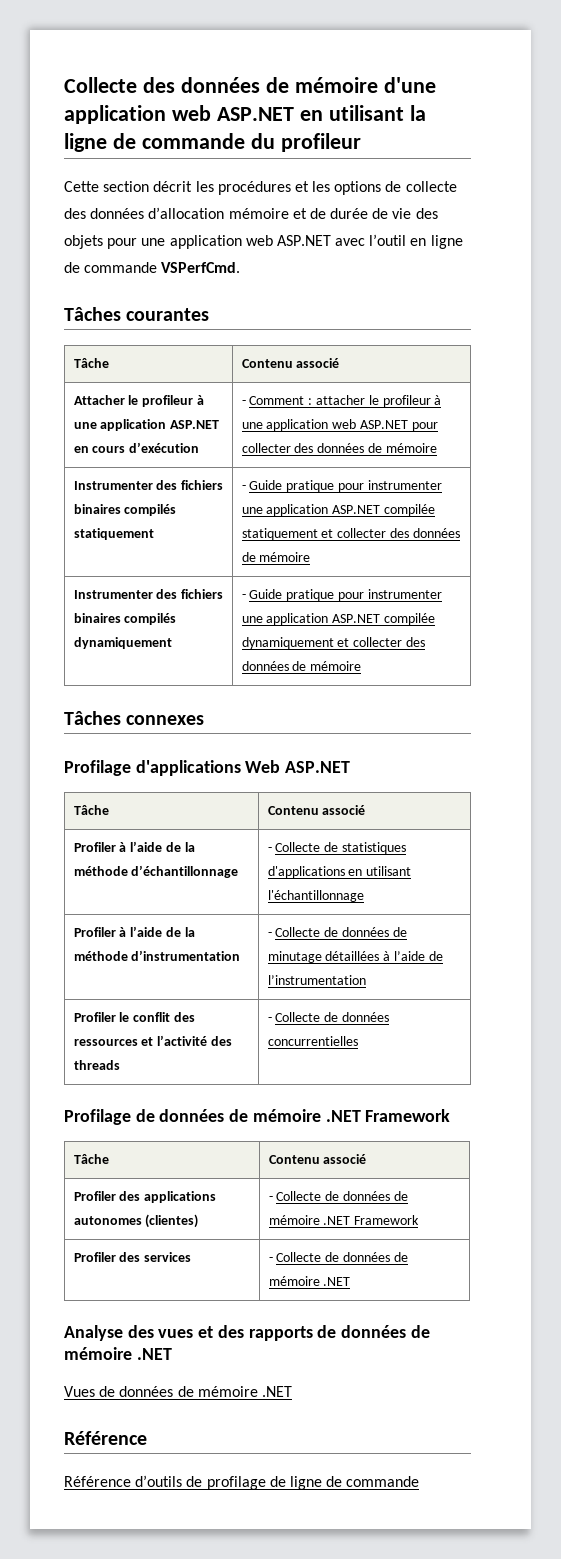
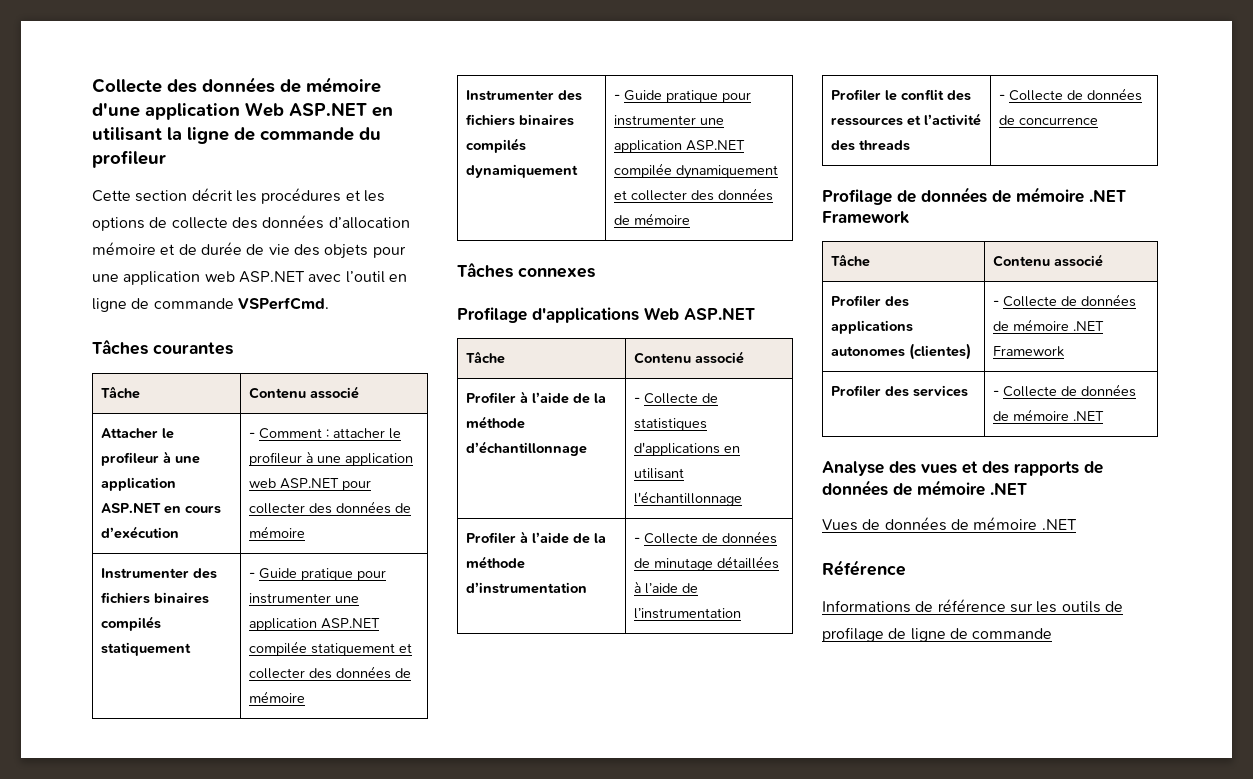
- Collecte des données de mémoire d'une application web ASP.NET en utilisant la ligne de commande du profileur
+ Collecte des données de mémoire d'une application Web ASP.NET en utilisant la ligne de commande du profileur
- Profiler le conflit des ressources et l’activité des threads | - Collecte de données concurrentielles
+ Profiler le conflit des ressources et l’activité des threads | - Collecte de données de concurrence
- Référence d’outils de profilage de ligne de commande
+ Informations de référence sur les outils de profilage de ligne de commande

